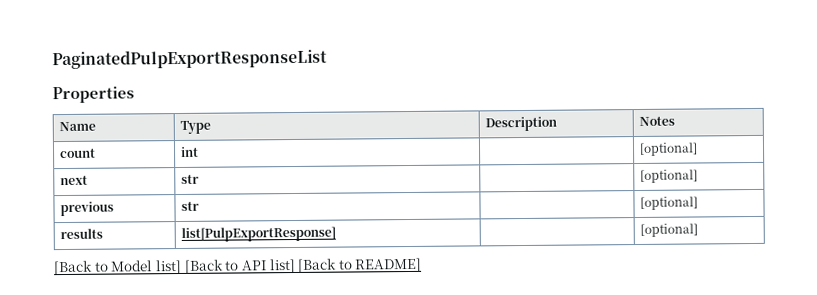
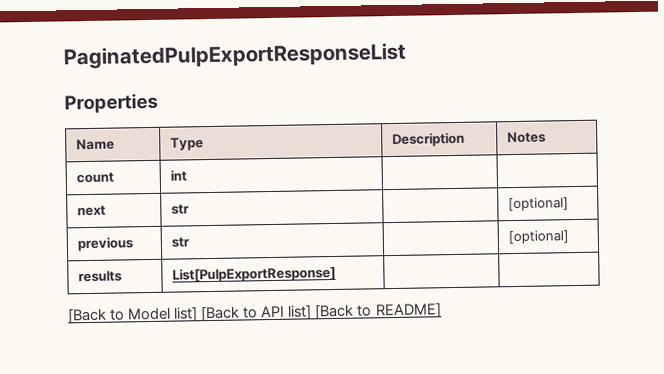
- count | int | | [optional]
+ count | int | |
- results | list[PulpExportResponse] | | [optional]
+ results | List[PulpExportResponse] | |

